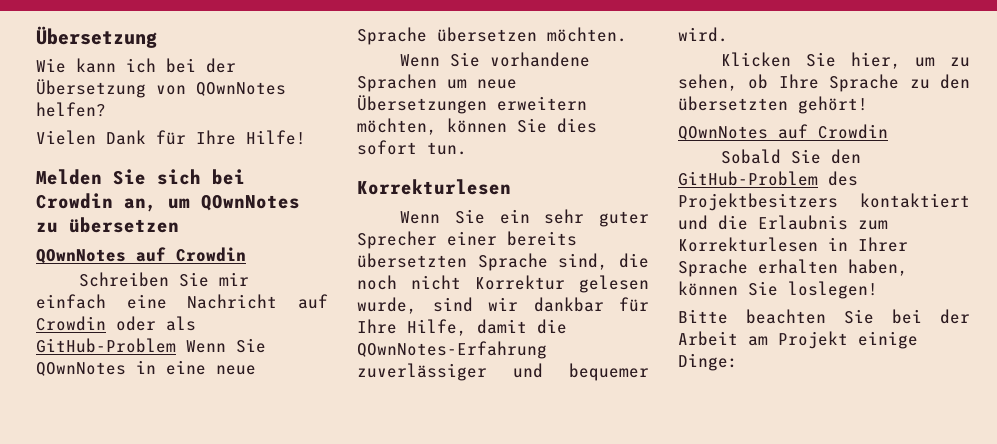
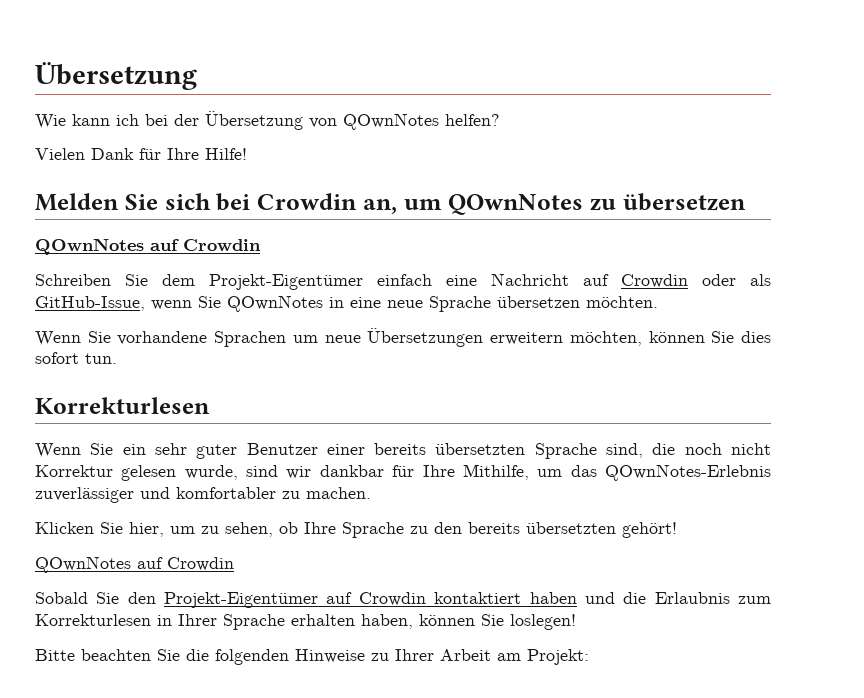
- Schreiben Sie mir einfach eine Nachricht auf Crowdin oder als GitHub-Problem Wenn Sie QOwnNotes in eine neue Sprache übersetzen möchten.
+ Schreiben Sie dem Projekt-Eigentümer einfach eine Nachricht auf Crowdin oder als GitHub-Issue, wenn Sie QOwnNotes in eine neue Sprache übersetzen möchten.
- Wenn Sie ein sehr guter Sprecher einer bereits übersetzten Sprache sind, die noch nicht Korrektur gelesen wurde, sind wir dankbar für Ihre Hilfe, damit die QOwnNotes-Erfahrung zuverlässiger und bequemer wird.
+ Wenn Sie ein sehr guter Benutzer einer bereits übersetzten Sprache sind, die noch nicht Korrektur gelesen wurde, sind wir dankbar für Ihre Mithilfe, um das QOwnNotes-Erlebnis zuverlässiger und komfortabler zu machen.
- Klicken Sie hier, um zu sehen, ob Ihre Sprache zu den übersetzten gehört!
+ Klicken Sie hier, um zu sehen, ob Ihre Sprache zu den bereits übersetzten gehört!
- Sobald Sie den GitHub-Problem des Projektbesitzers kontaktiert und die Erlaubnis zum Korrekturlesen in Ihrer Sprache erhalten haben, können Sie loslegen!
+ Sobald Sie den Projekt-Eigentümer auf Crowdin kontaktiert haben und die Erlaubnis zum Korrekturlesen in Ihrer Sprache erhalten haben, können Sie loslegen!
- Bitte beachten Sie bei der Arbeit am Projekt einige Dinge:
+ Bitte beachten Sie die folgenden Hinweise zu Ihrer Arbeit am Projekt:

